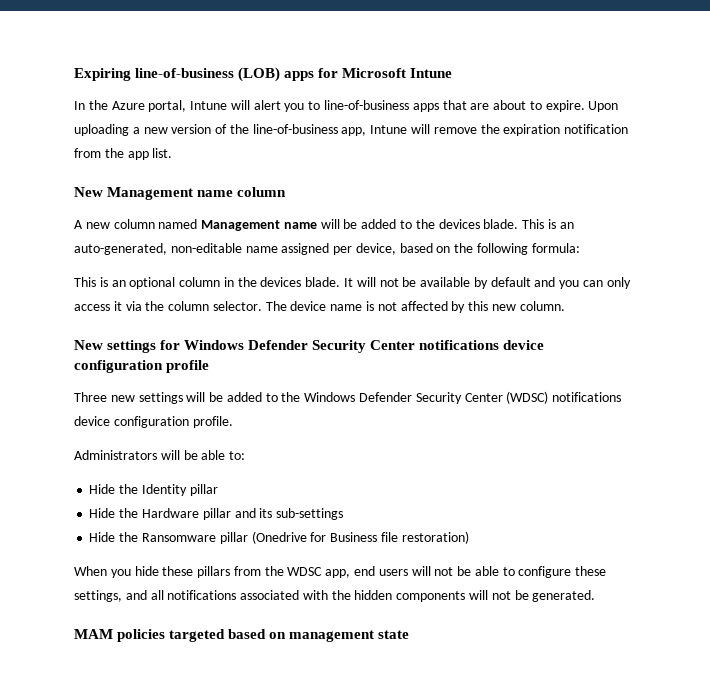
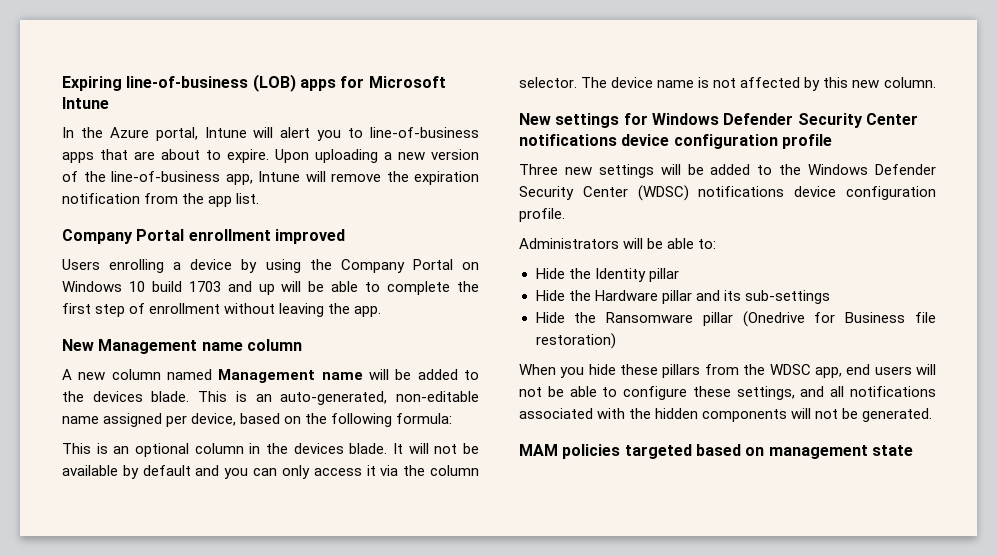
+ Company Portal enrollment improved
+ Users enrolling a device by using the Company Portal on Windows 10 build 1703 and up will be able to complete the first step of enrollment without leaving the app.

